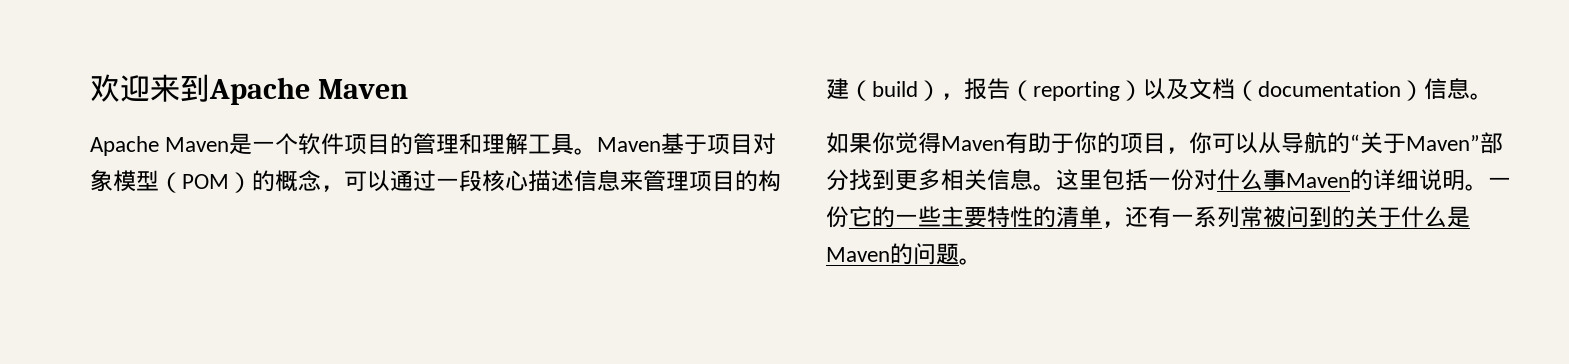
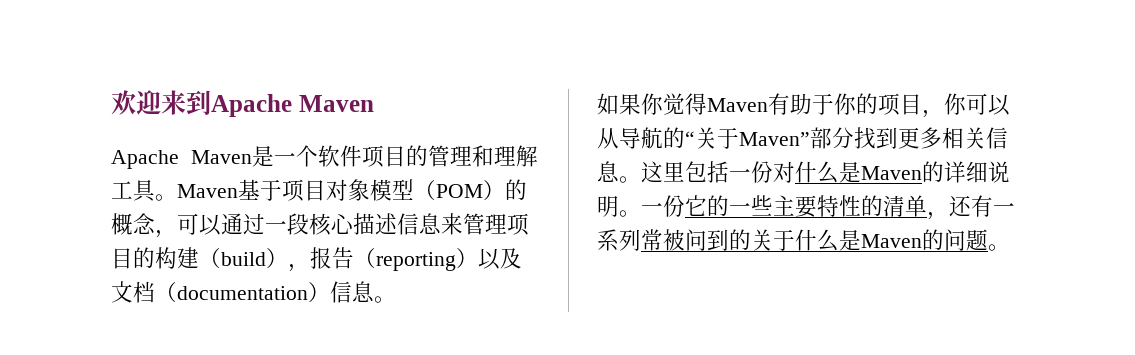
- 这里包括一份对什么事Maven的详细说明。
+ 这里包括一份对什么是Maven的详细说明。

